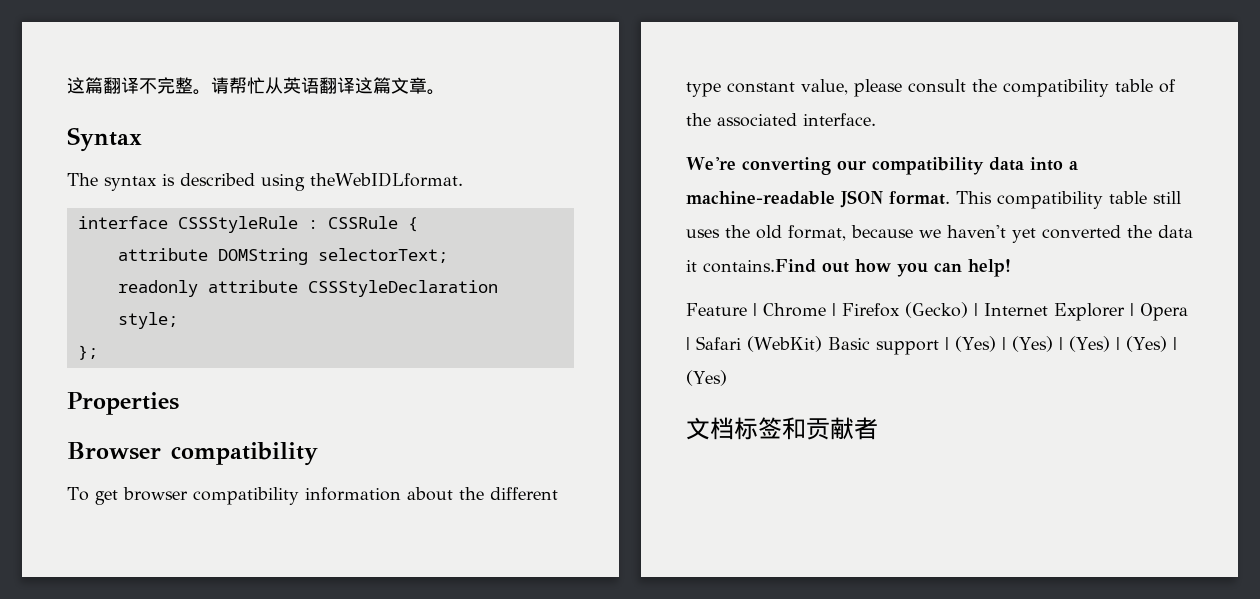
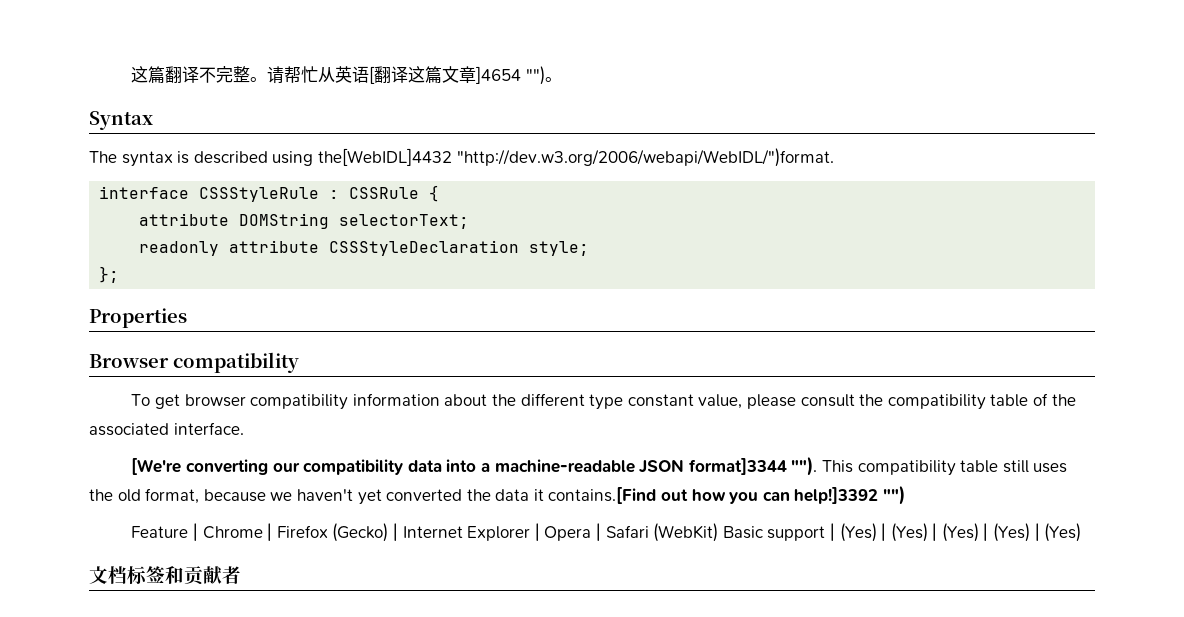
- 请帮忙从英语翻译这篇文章。
+ 请帮忙从英语[翻译这篇文章]4654 "")。
- The syntax is described using theWebIDLformat.
+ The syntax is described using the[WebIDL]4432 "http://dev.w3.org/2006/webapi/WebIDL/")format.
- We're converting our compatibility data into a machine-readable JSON format.
+ [We're converting our compatibility data into a machine-readable JSON format]3344 "").
- This compatibility table still uses the old format, because we haven't yet converted the data it contains.Find out how you can help!
+ This compatibility table still uses the old format, because we haven't yet converted the data it contains.[Find out how you can help!]3392 "")

